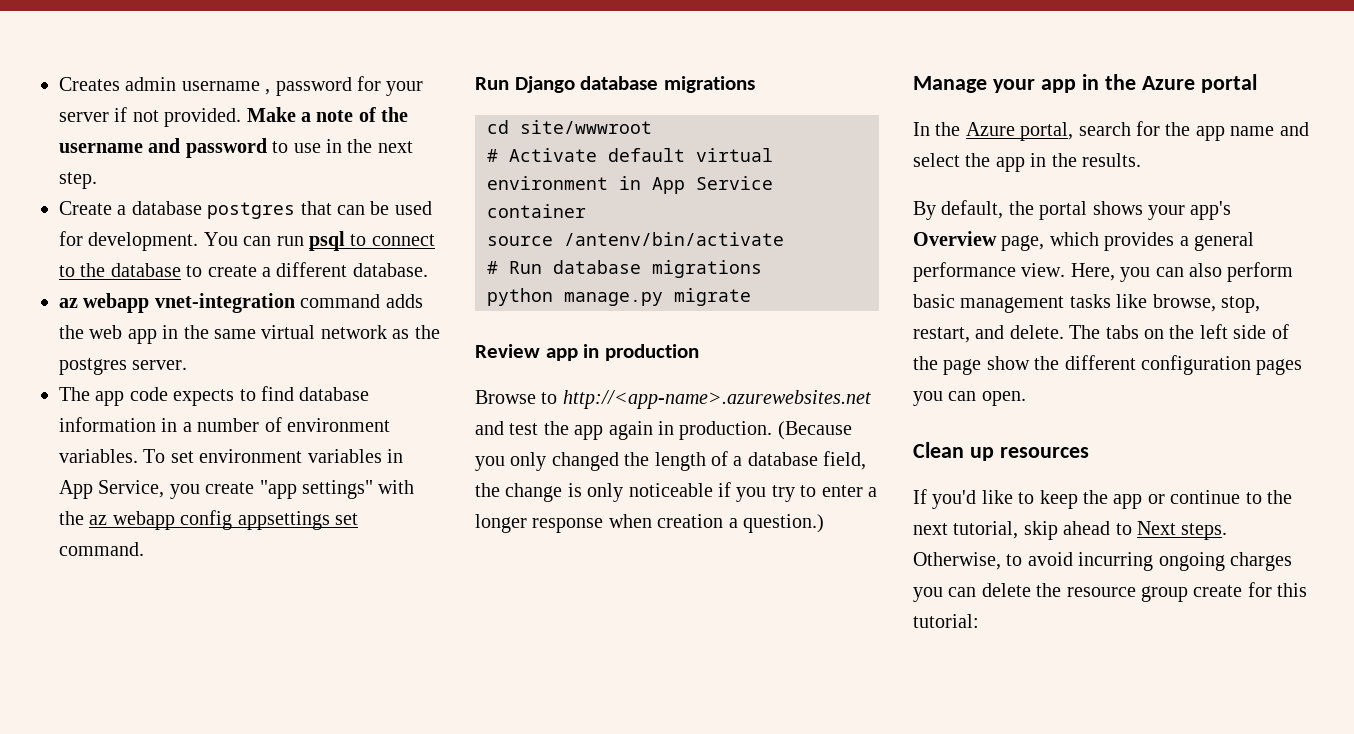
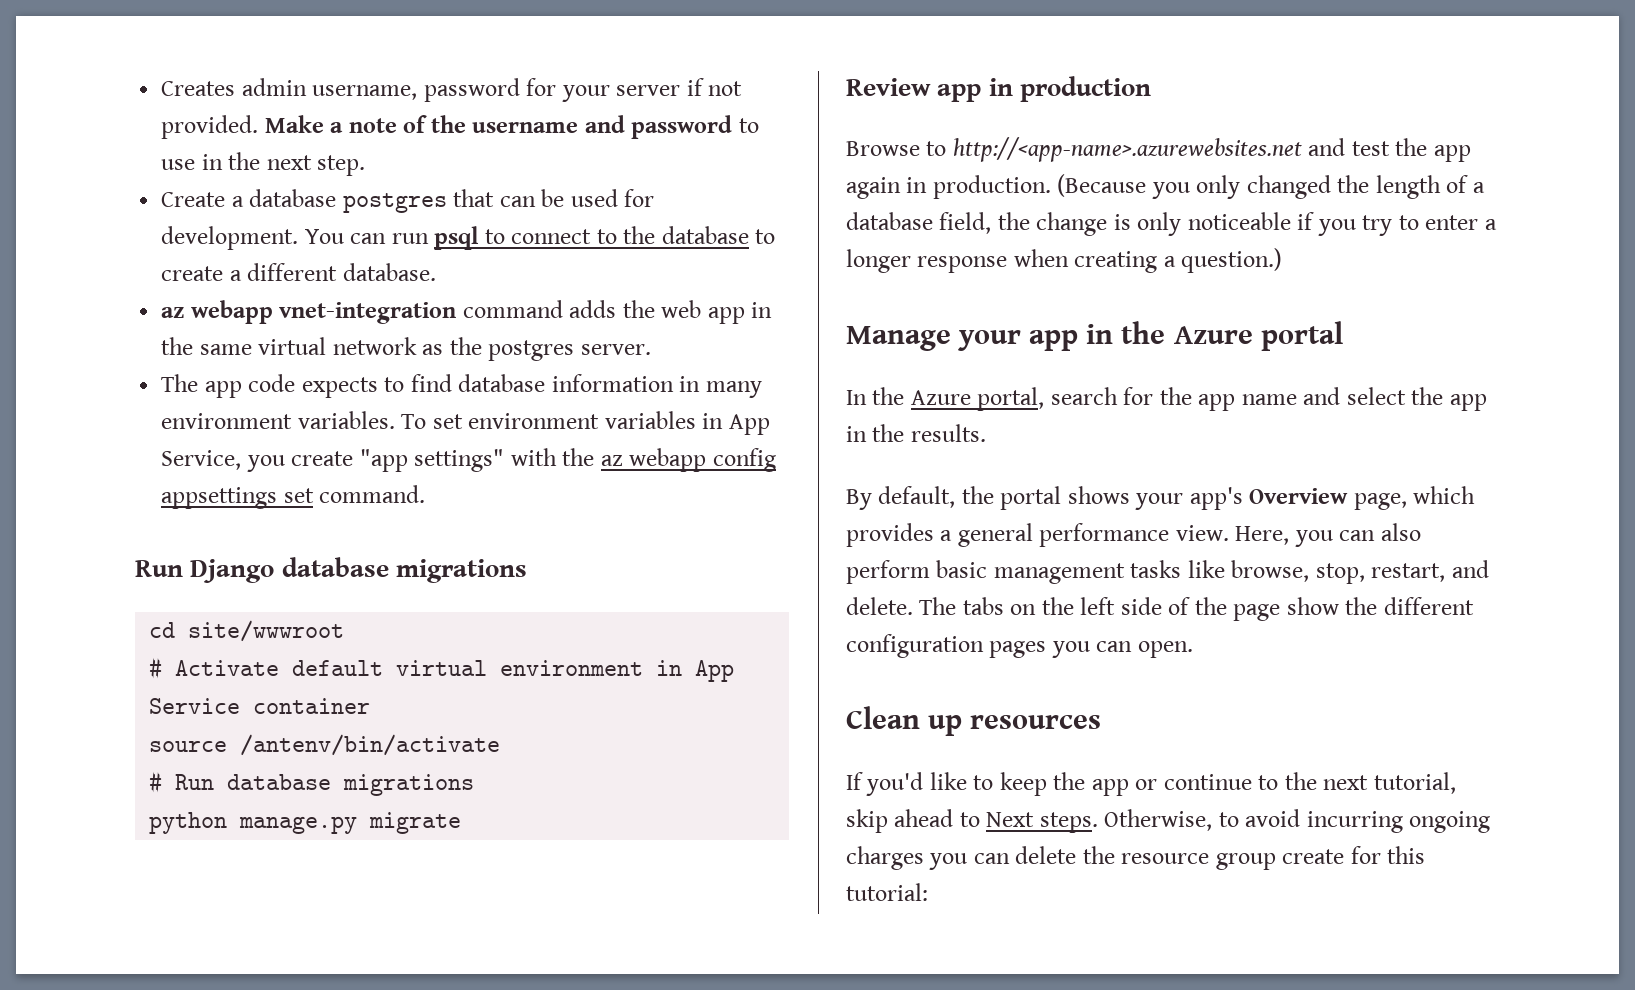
- Creates admin username , password for your server if not provided.
+ Creates admin username, password for your server if not provided.
- The app code expects to find database information in a number of environment variables.
+ The app code expects to find database information in many environment variables.
- (Because you only changed the length of a database field, the change is only noticeable if you try to enter a longer response when creation a question.)
+ (Because you only changed the length of a database field, the change is only noticeable if you try to enter a longer response when creating a question.)

